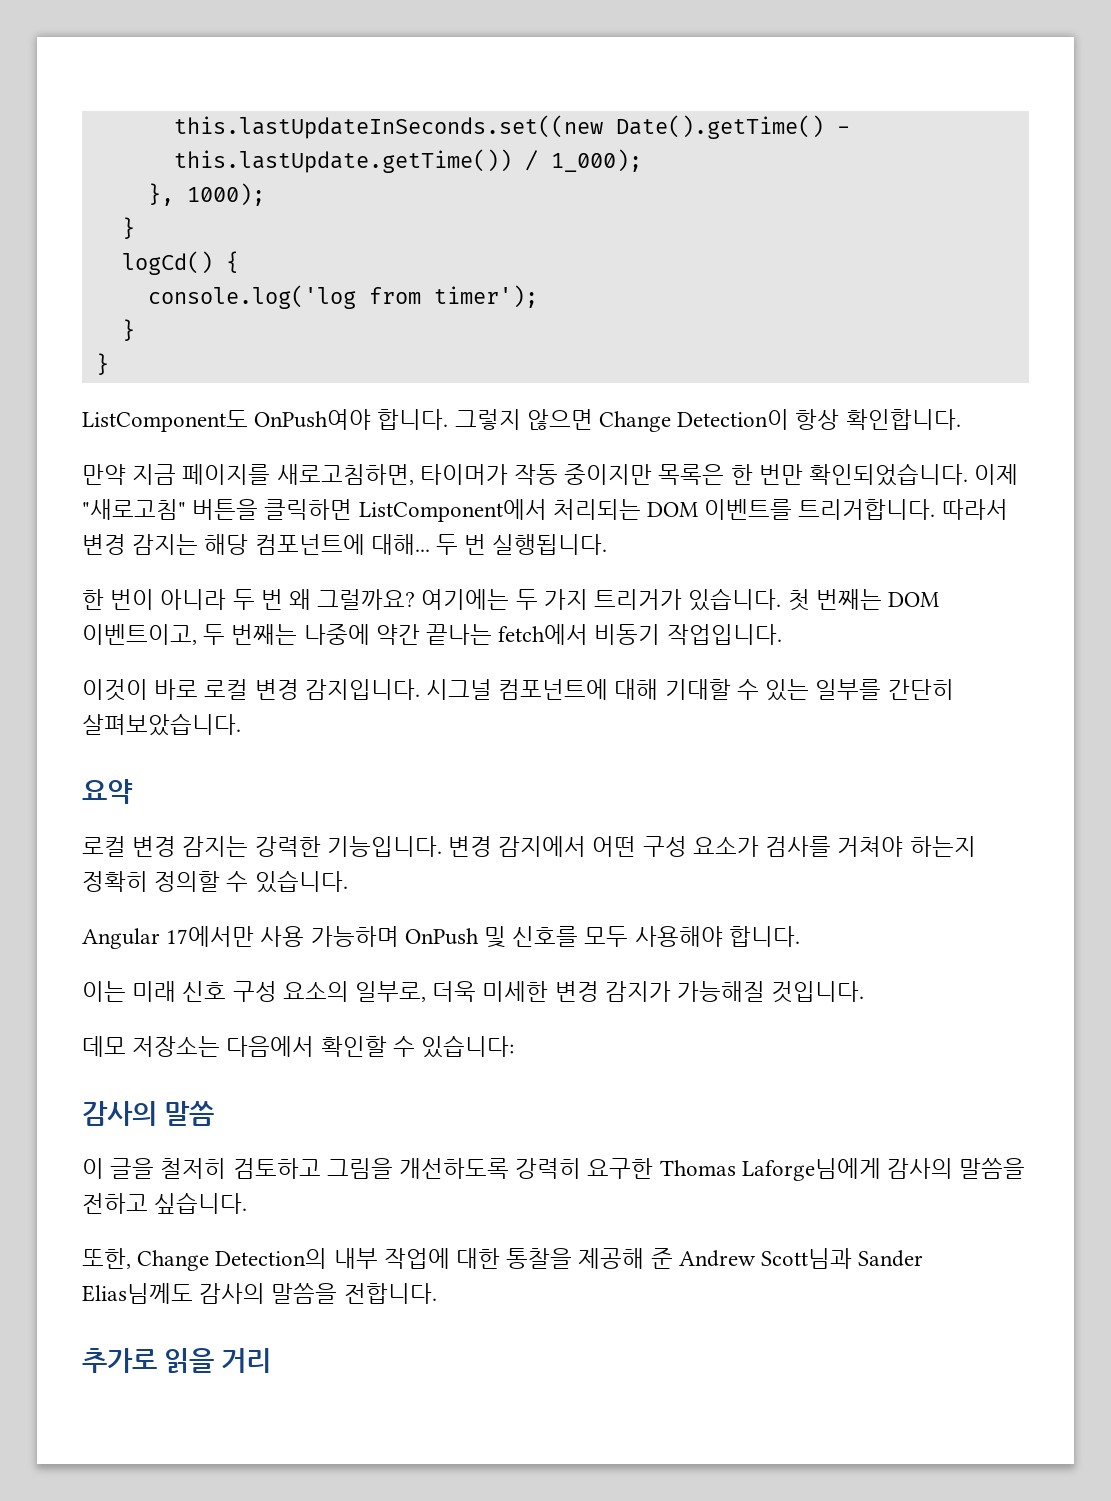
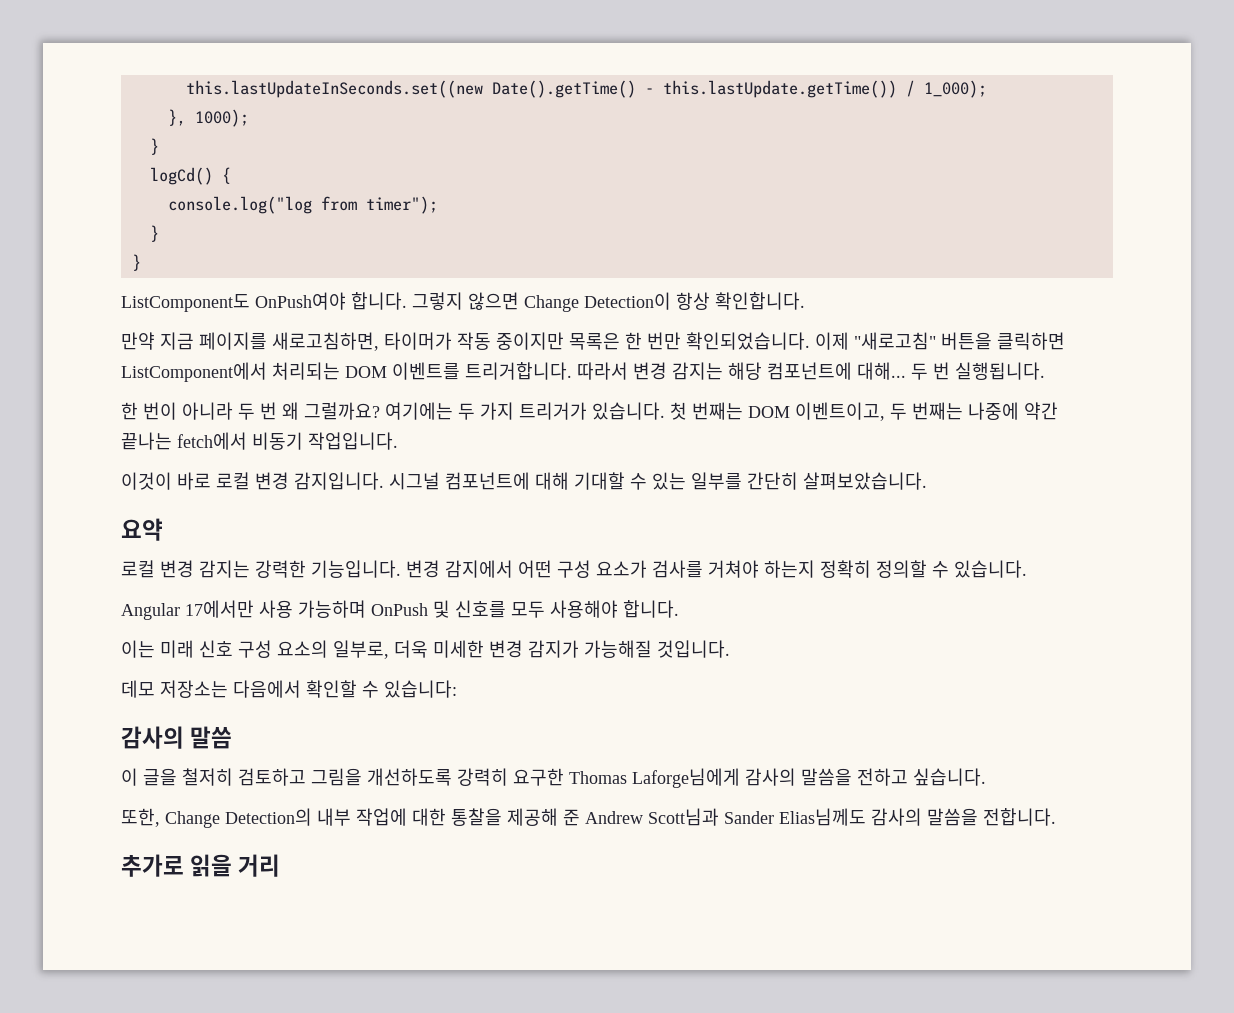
- console.log('log from timer');
+ console.log("log from timer");

